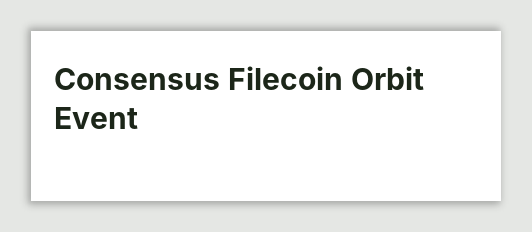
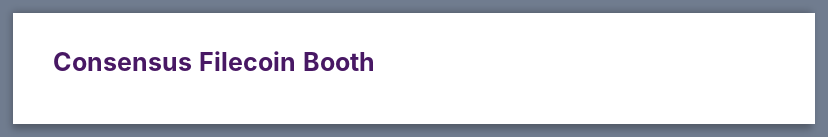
- Consensus Filecoin Orbit Event
+ Consensus Filecoin Booth

